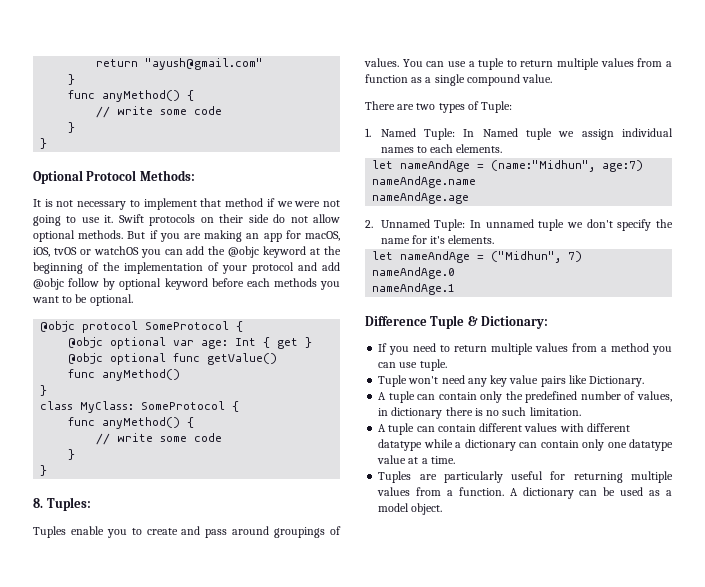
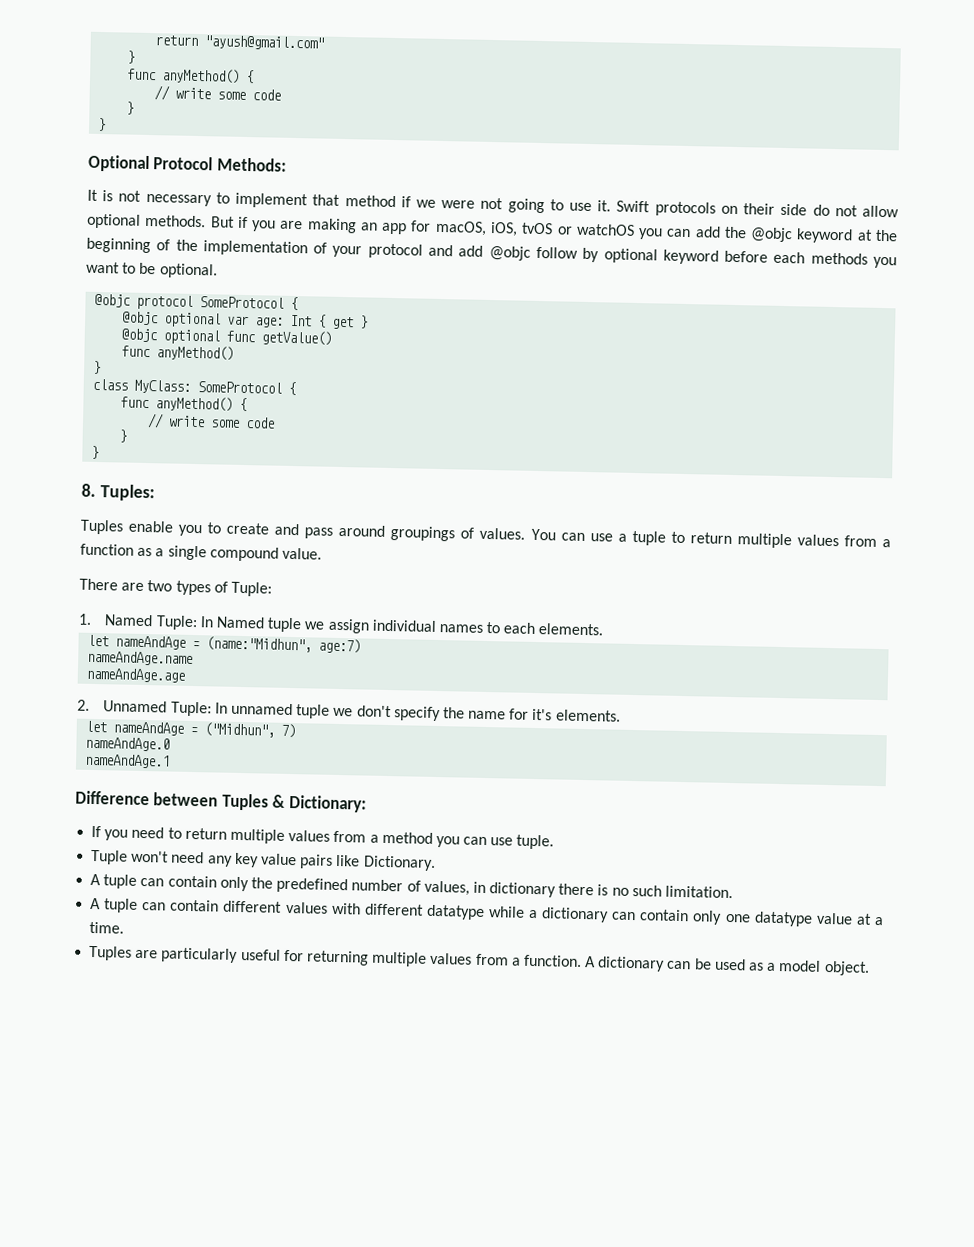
- Difference Tuple & Dictionary:
+ Difference between Tuples & Dictionary:

